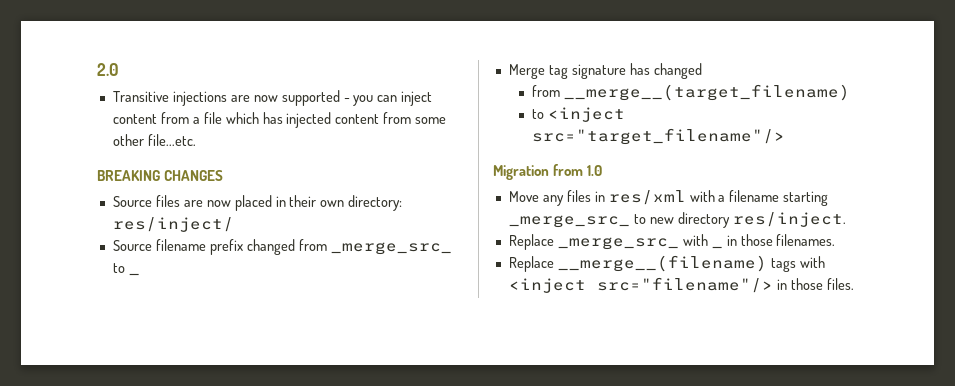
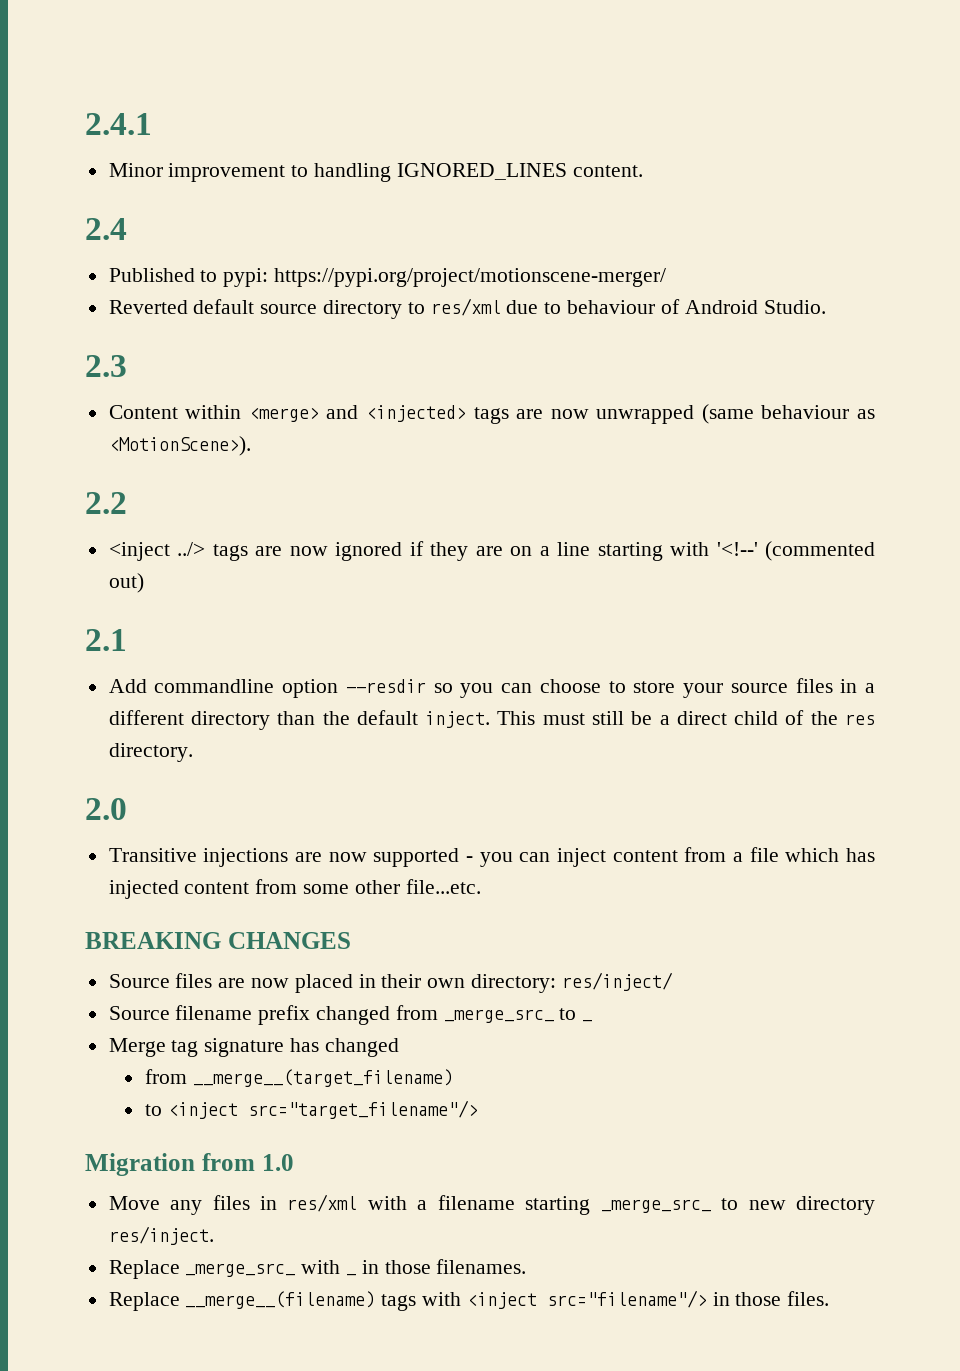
+ 2.4.1
+ Minor improvement to handling IGNORED_LINES content.
+ 2.4
+ Published to pypi: https://pypi.org/project/motionscene-merger/
+ Reverted default source directory to res/xml due to behaviour of Android Studio.
+ 2.3
+ Content within <merge> and <injected> tags are now unwrapped (same behaviour as <MotionScene>).
+ 2.2
+ <inject ../> tags are now ignored if they are on a line starting with '<!--' (commented out)
+ 2.1
+ Add commandline option --resdir so you can choose to store your source files in a different directory than the default inject. This must still be a direct child of the res directory.

